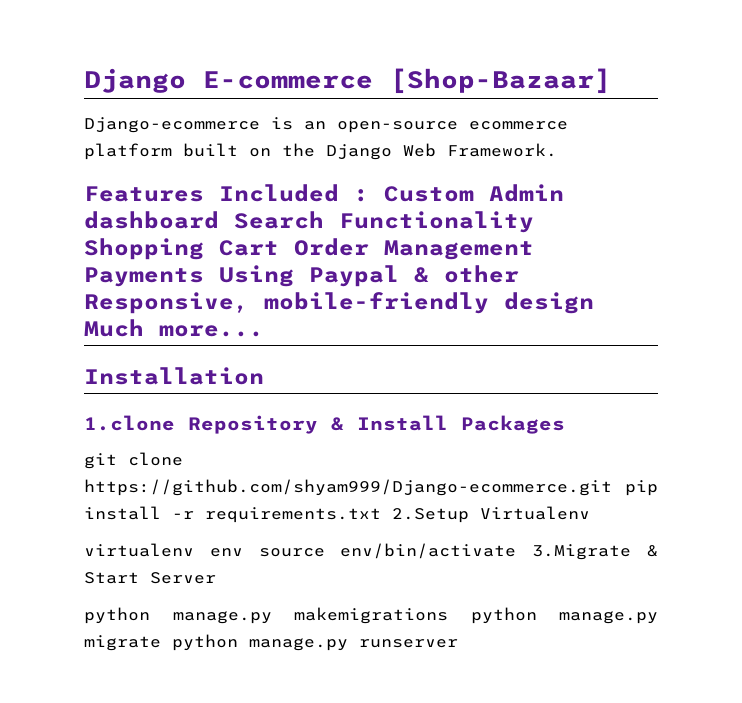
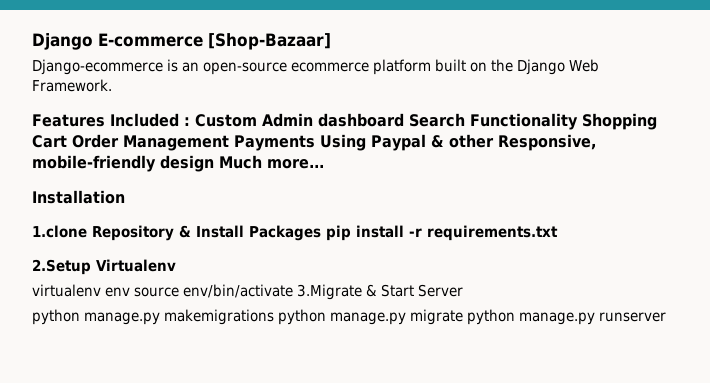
- 1.clone Repository & Install Packages
- git clone https://github.com/shyam999/Django-ecommerce.git pip install -r requirements.txt 2.Setup Virtualenv
+ 1.clone Repository & Install Packages pip install -r requirements.txt
+ 2.Setup Virtualenv

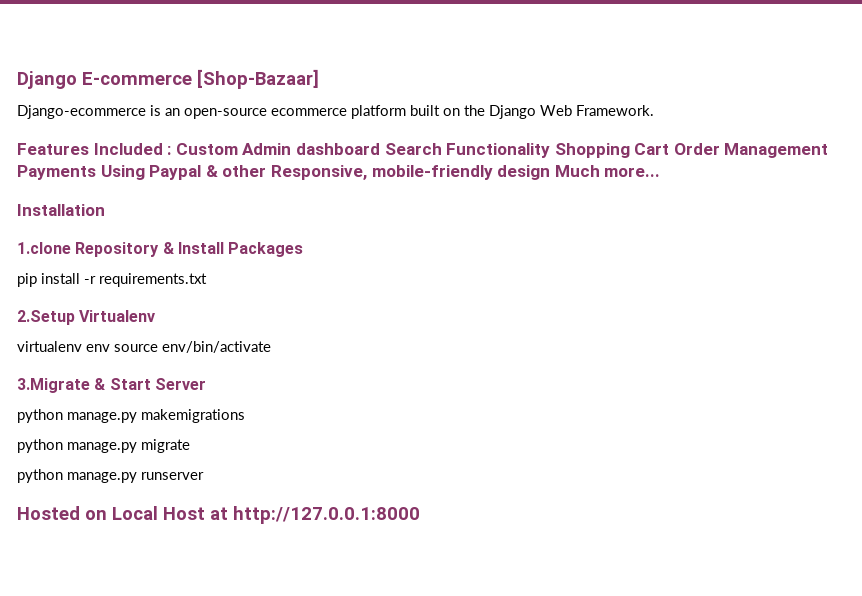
- 1.clone Repository & Install Packages pip install -r requirements.txt
+ 1.clone Repository & Install Packages
+ pip install -r requirements.txt
- virtualenv env source env/bin/activate 3.Migrate & Start Server
+ virtualenv env source env/bin/activate
+ 3.Migrate & Start Server
- python manage.py makemigrations python manage.py migrate python manage.py runserver
+ python manage.py makemigrations
+ python manage.py migrate
+ python manage.py runserver
+ Hosted on Local Host at http://127.0.0.1:8000

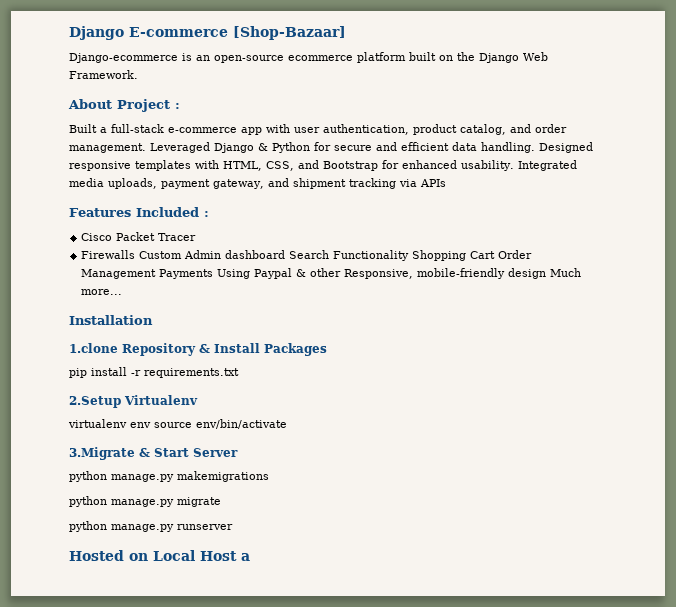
+ About Project :
+ Built a full-stack e-commerce app with user authentication, product catalog, and order management. Leveraged Django & Python for secure and efficient data handling. Designed responsive templates with HTML, CSS, and Bootstrap for enhanced usability. Integrated media uploads, payment gateway, and shipment tracking via APIs
- Features Included : Custom Admin dashboard Search Functionality Shopping Cart Order Management Payments Using Paypal & other Responsive, mobile-friendly design Much more...
+ Features Included :
+ Cisco Packet Tracer
+ Firewalls Custom Admin dashboard Search Functionality Shopping Cart Order Management Payments Using Paypal & other Responsive, mobile-friendly design Much more...
- Hosted on Local Host at http://127.0.0.1:8000
+ Hosted on Local Host a

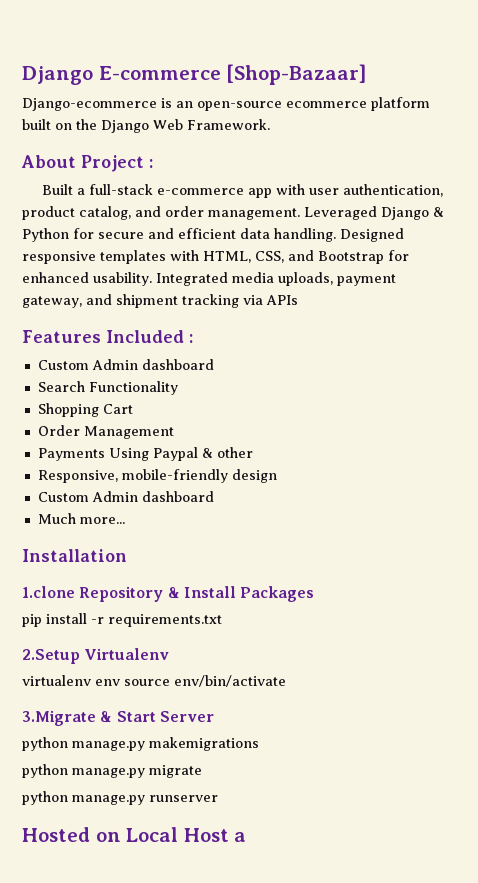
  Features Included :
- Cisco Packet Tracer
- Firewalls Custom Admin dashboard Search Functionality Shopping Cart Order Management Payments Using Paypal & other Responsive, mobile-friendly design Much more...
+ Custom Admin dashboard
+ Search Functionality
+ Shopping Cart
+ Order Management
+ Payments Using Paypal & other
+ Responsive, mobile-friendly design
+ Custom Admin dashboard
+ Much more...

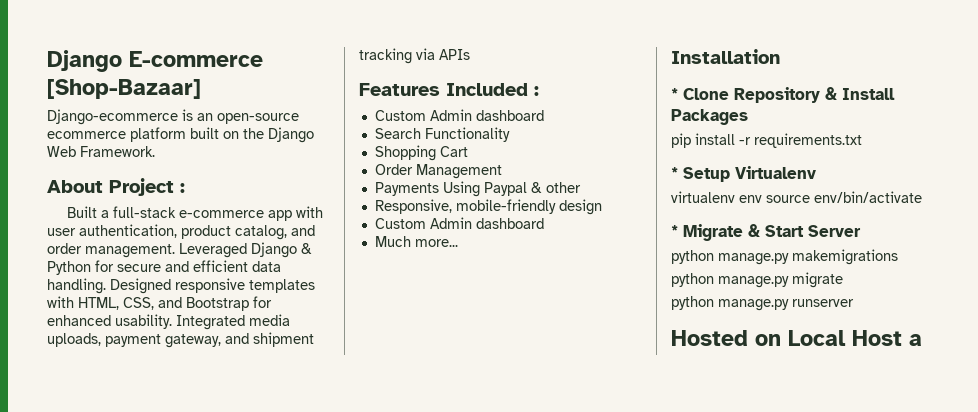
- 1.clone Repository & Install Packages
+ * Clone Repository & Install Packages
- 2.Setup Virtualenv
+ * Setup Virtualenv
- 3.Migrate & Start Server
+ * Migrate & Start Server

